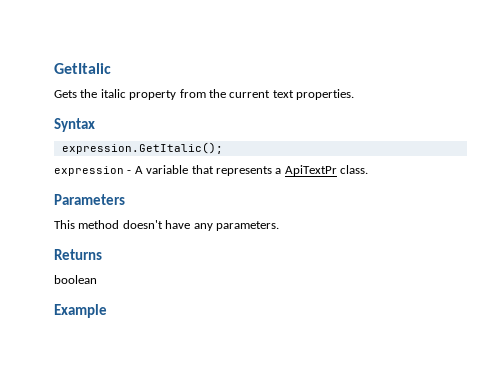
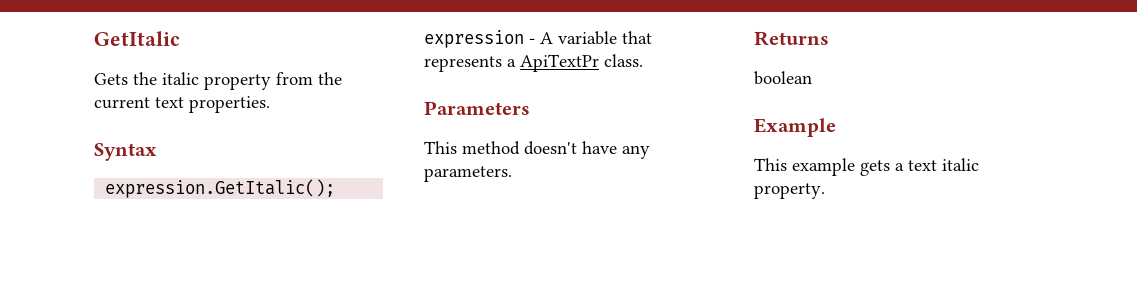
+ This example gets a text italic property.

